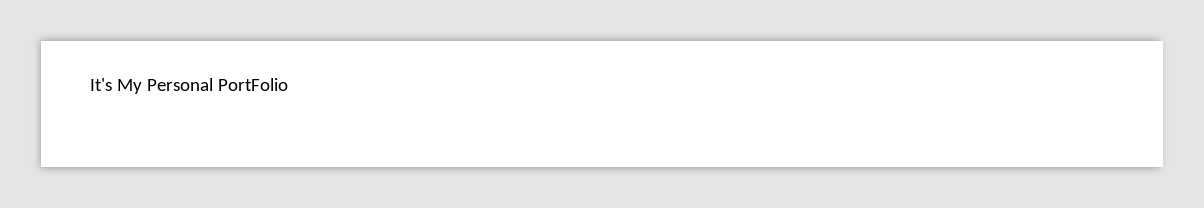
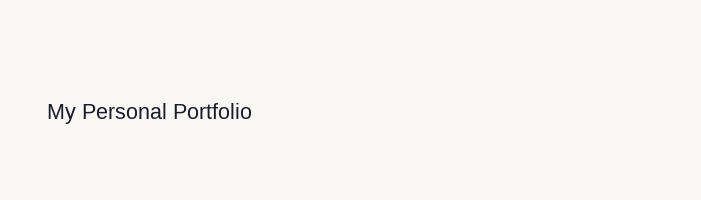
- It's My Personal PortFolio
+ My Personal Portfolio

